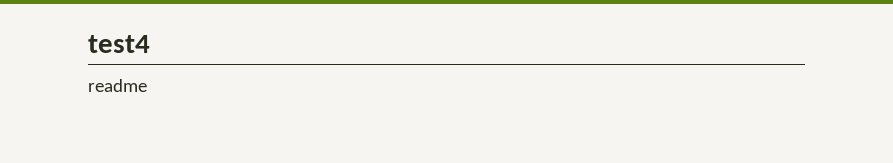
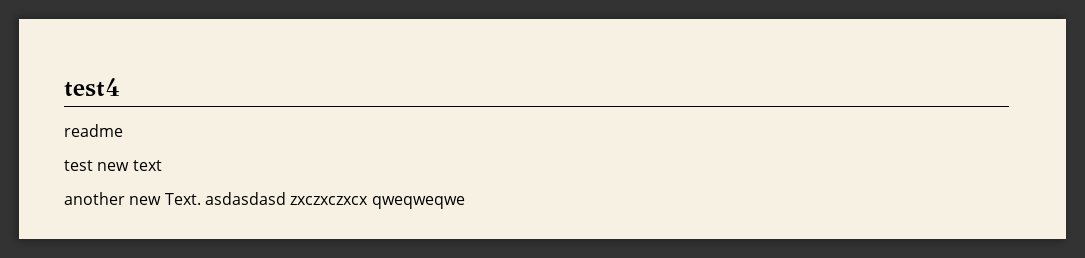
+ test new text
+ another new Text. asdasdasd zxczxczxcx qweqweqwe

